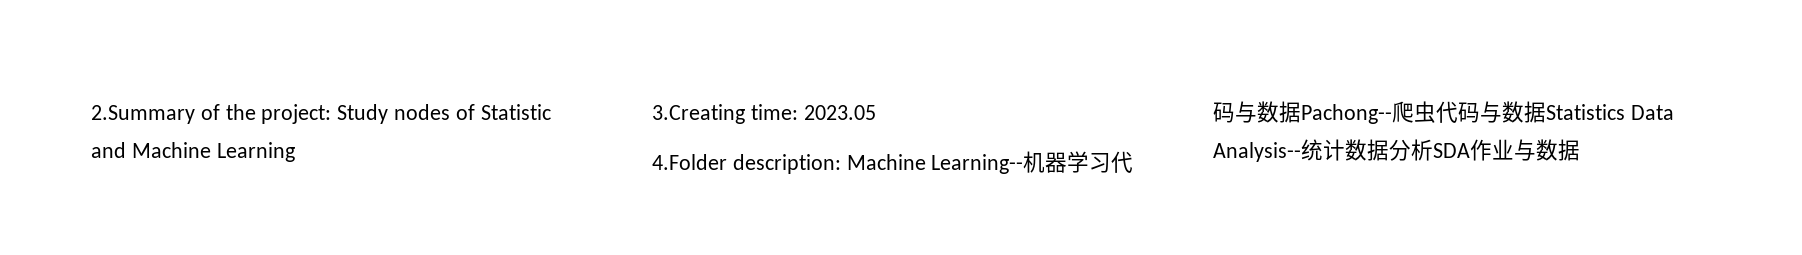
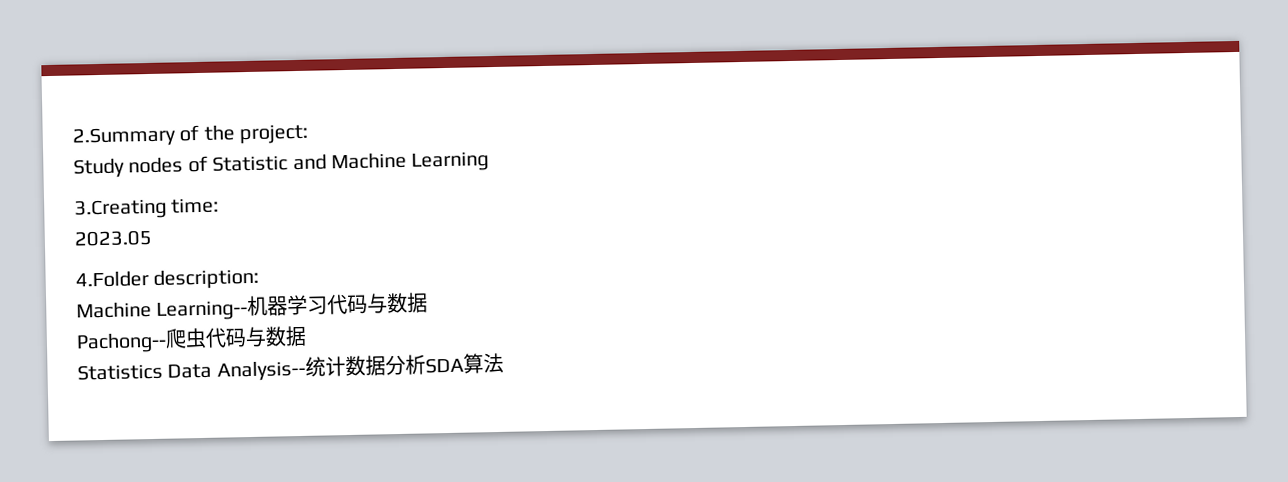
- 2.Summary of the project: Study nodes of Statistic and Machine Learning
+ 2.Summary of the project:
+ Study nodes of Statistic and Machine Learning
- 3.Creating time: 2023.05
+ 3.Creating time:
+ 2023.05
- 4.Folder description: Machine Learning--机器学习代码与数据Pachong--爬虫代码与数据Statistics Data Analysis--统计数据分析SDA作业与数据
+ 4.Folder description:
+ Machine Learning--机器学习代码与数据
+ Pachong--爬虫代码与数据
+ Statistics Data Analysis--统计数据分析SDA算法

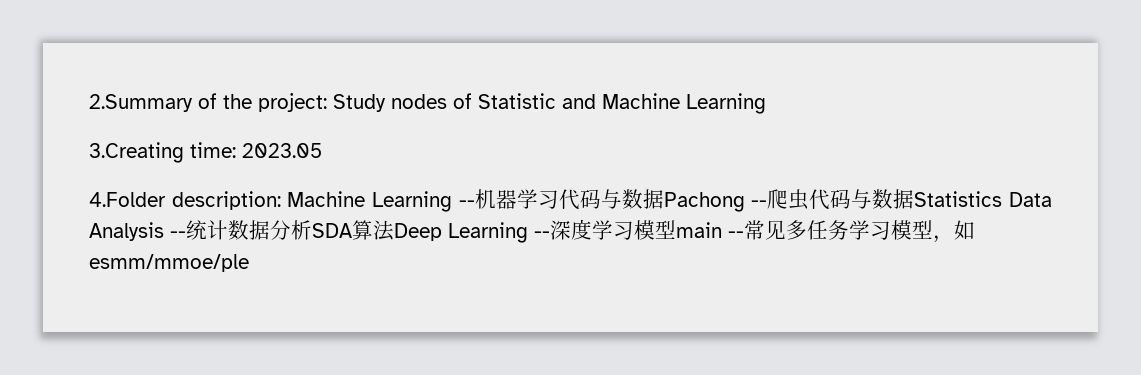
- 2.Summary of the project:
- Study nodes of Statistic and Machine Learning
+ 2.Summary of the project: Study nodes of Statistic and Machine Learning
- 3.Creating time:
- 2023.05
+ 3.Creating time: 2023.05
- 4.Folder description:
- Machine Learning--机器学习代码与数据
- Pachong--爬虫代码与数据
- Statistics Data Analysis--统计数据分析SDA算法
+ 4.Folder description: Machine Learning --机器学习代码与数据Pachong --爬虫代码与数据Statistics Data Analysis --统计数据分析SDA算法Deep Learning --深度学习模型main --常见多任务学习模型，如esmm/mmoe/ple

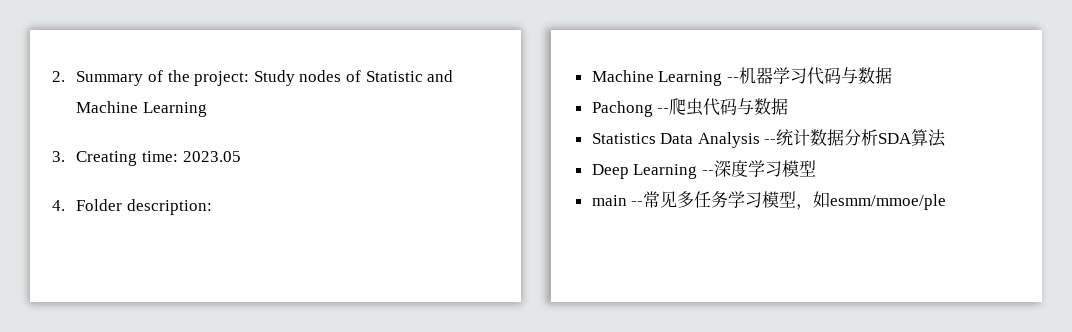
- 2.Summary of the project: Study nodes of Statistic and Machine Learning
+ 2. Summary of the project: Study nodes of Statistic and Machine Learning
- 3.Creating time: 2023.05
+ 3. Creating time: 2023.05
- 4.Folder description: Machine Learning --机器学习代码与数据Pachong --爬虫代码与数据Statistics Data Analysis --统计数据分析SDA算法Deep Learning --深度学习模型main --常见多任务学习模型，如esmm/mmoe/ple
+ 4. Folder description:
+ Machine Learning --机器学习代码与数据
+ Pachong --爬虫代码与数据
+ Statistics Data Analysis --统计数据分析SDA算法
+ Deep Learning --深度学习模型
+ main --常见多任务学习模型，如esmm/mmoe/ple

